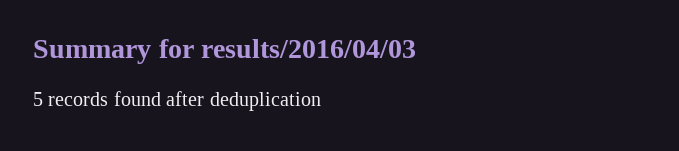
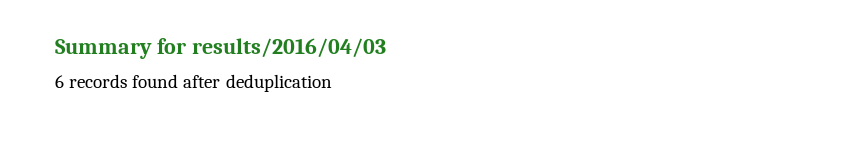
- 5 records found after deduplication
+ 6 records found after deduplication

